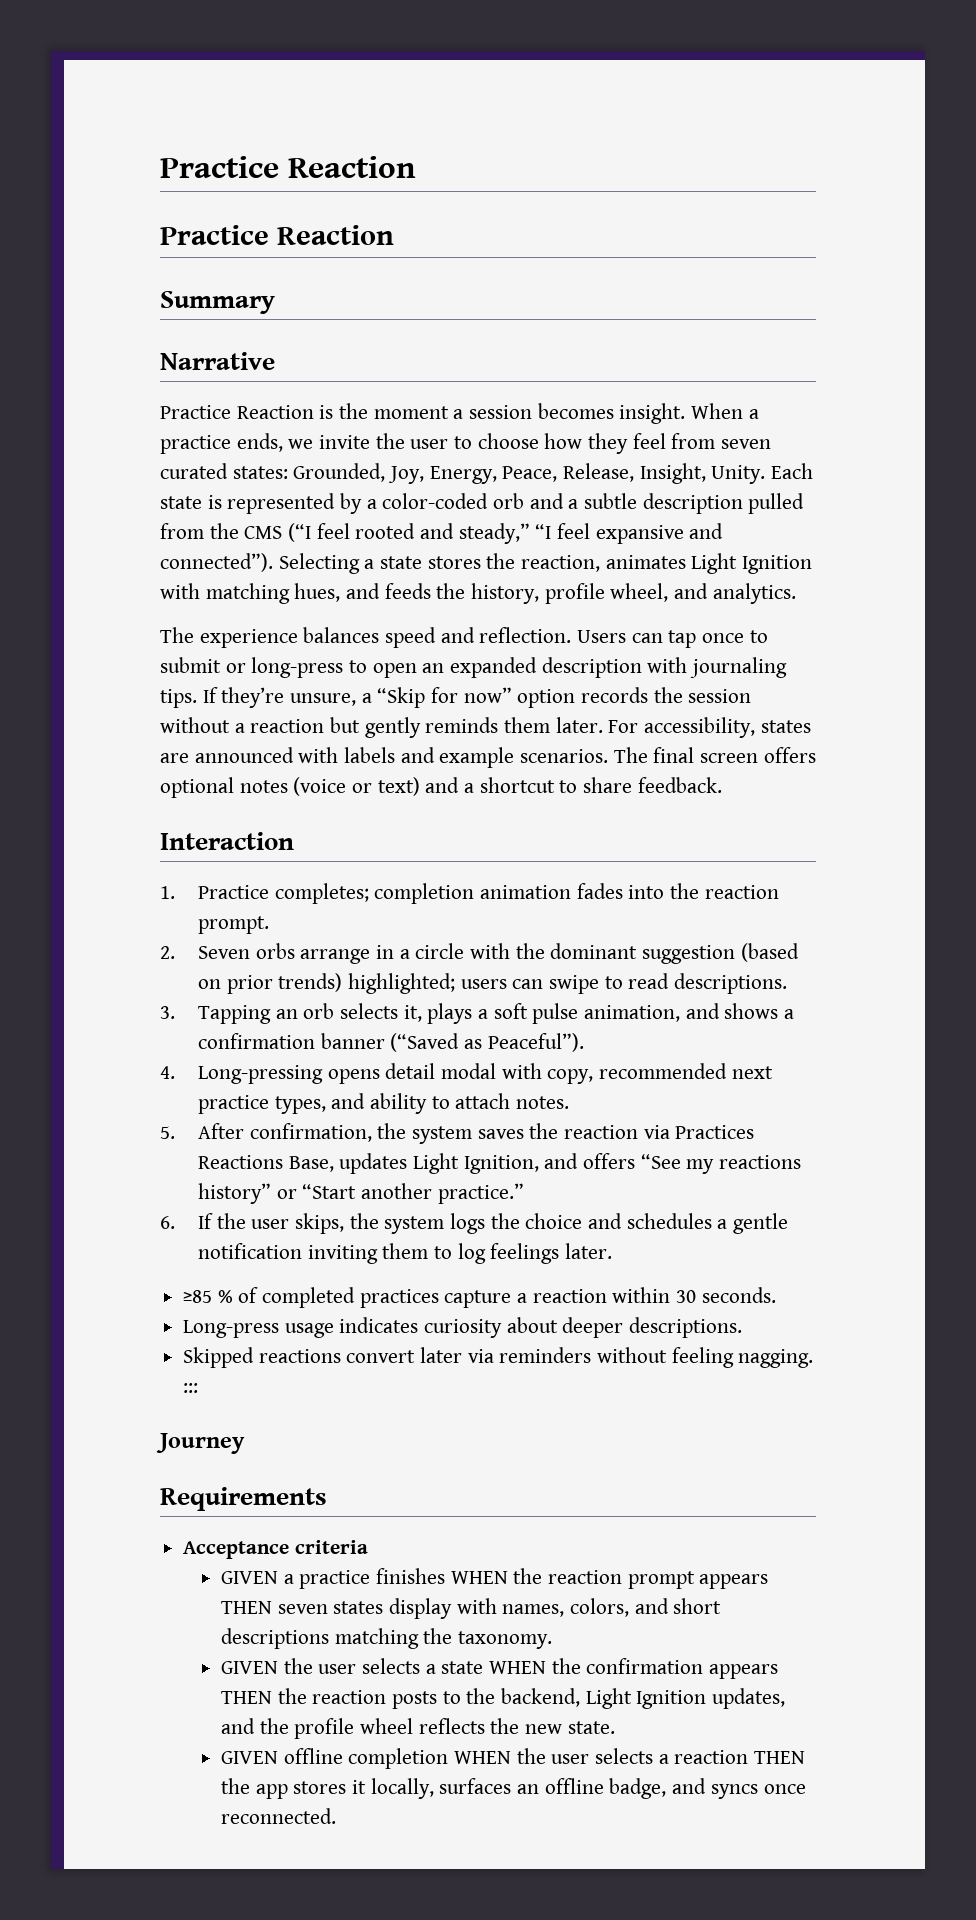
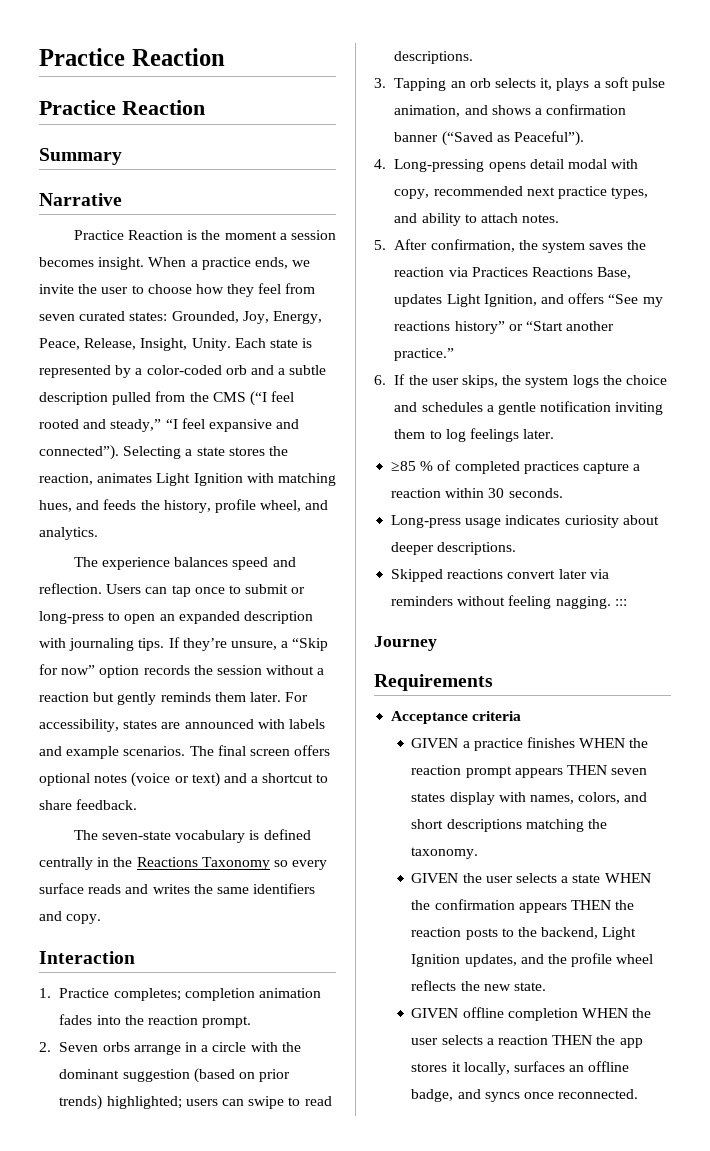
+ The seven-state vocabulary is defined centrally in the Reactions Taxonomy so every surface reads and writes the same identifiers and copy.

